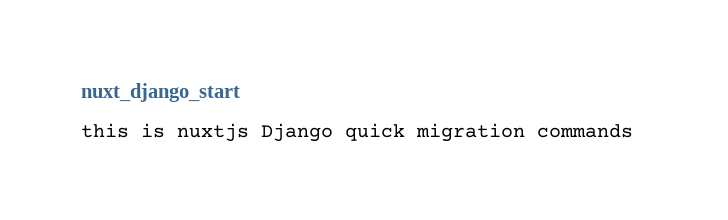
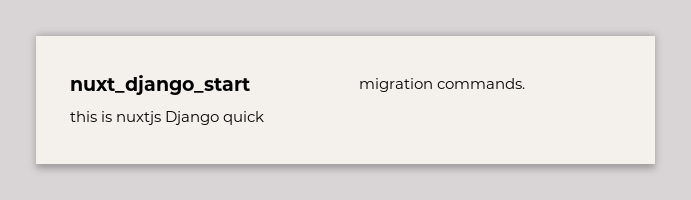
- this is nuxtjs Django quick migration commands
+ this is nuxtjs Django quick migration commands.

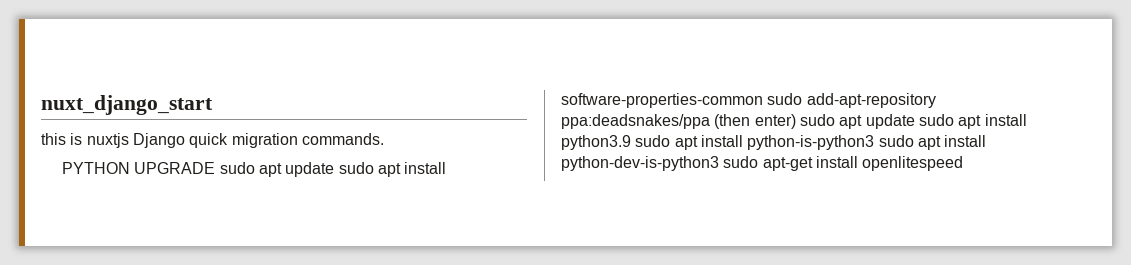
+ PYTHON UPGRADE sudo apt update sudo apt install software-properties-common sudo add-apt-repository ppa:deadsnakes/ppa (then enter) sudo apt update sudo apt install python3.9 sudo apt install python-is-python3 sudo apt install python-dev-is-python3 sudo apt-get install openlitespeed

